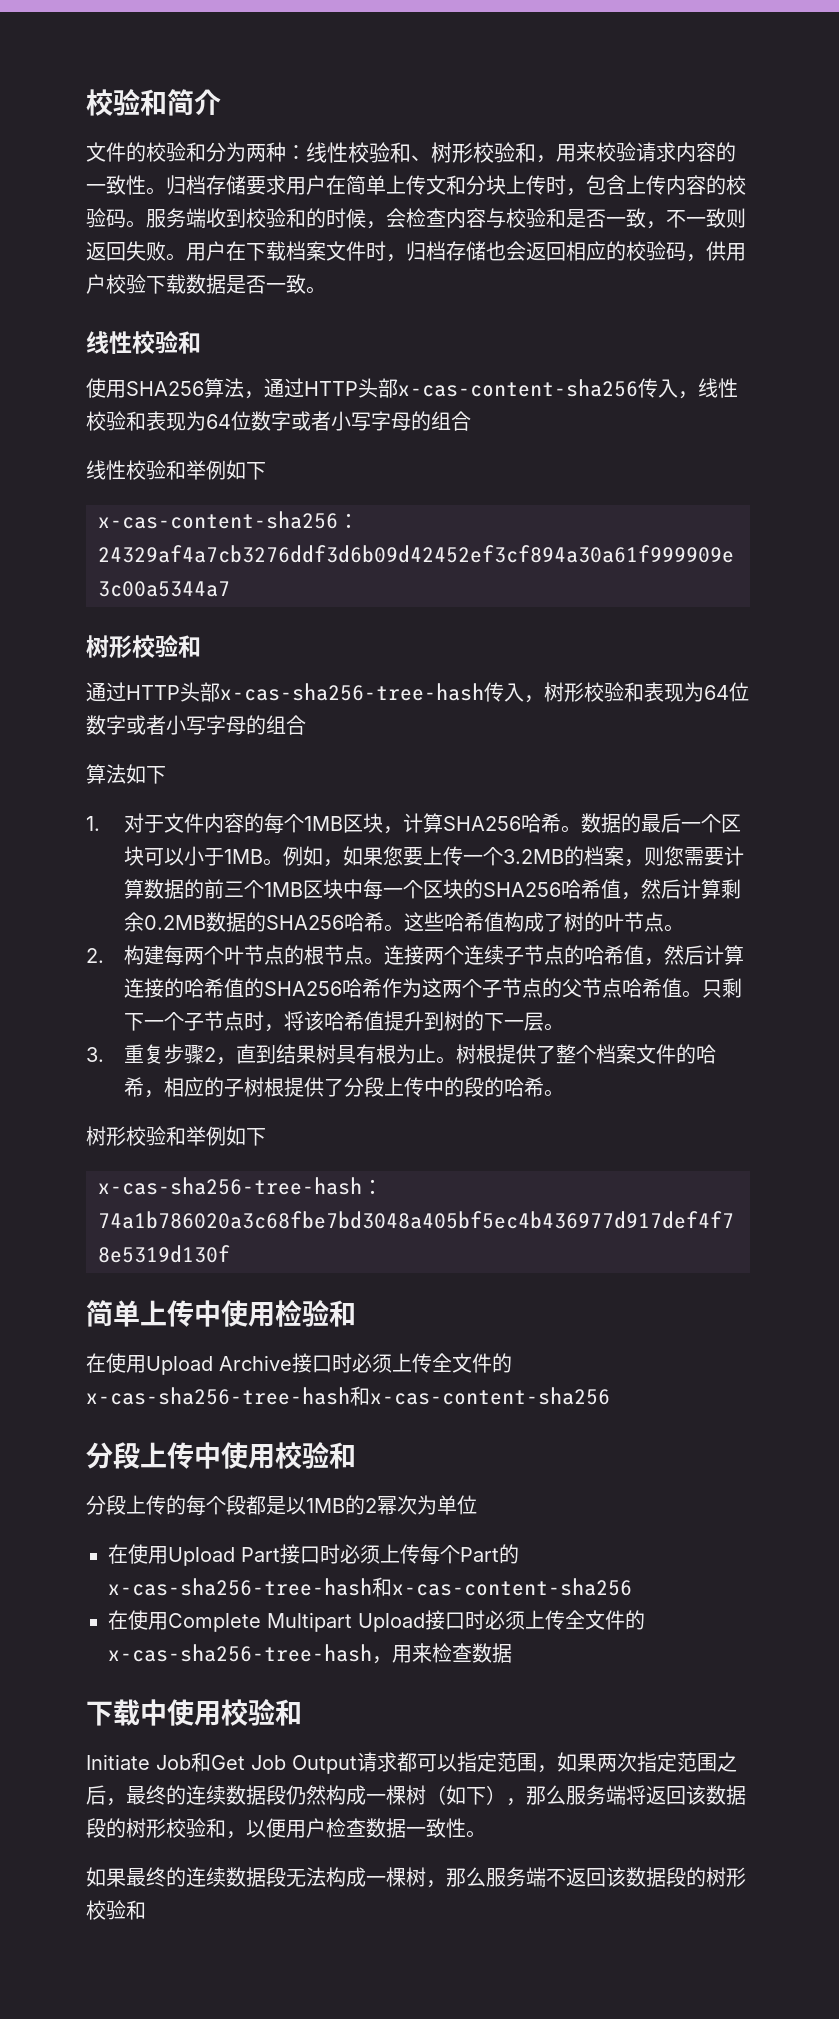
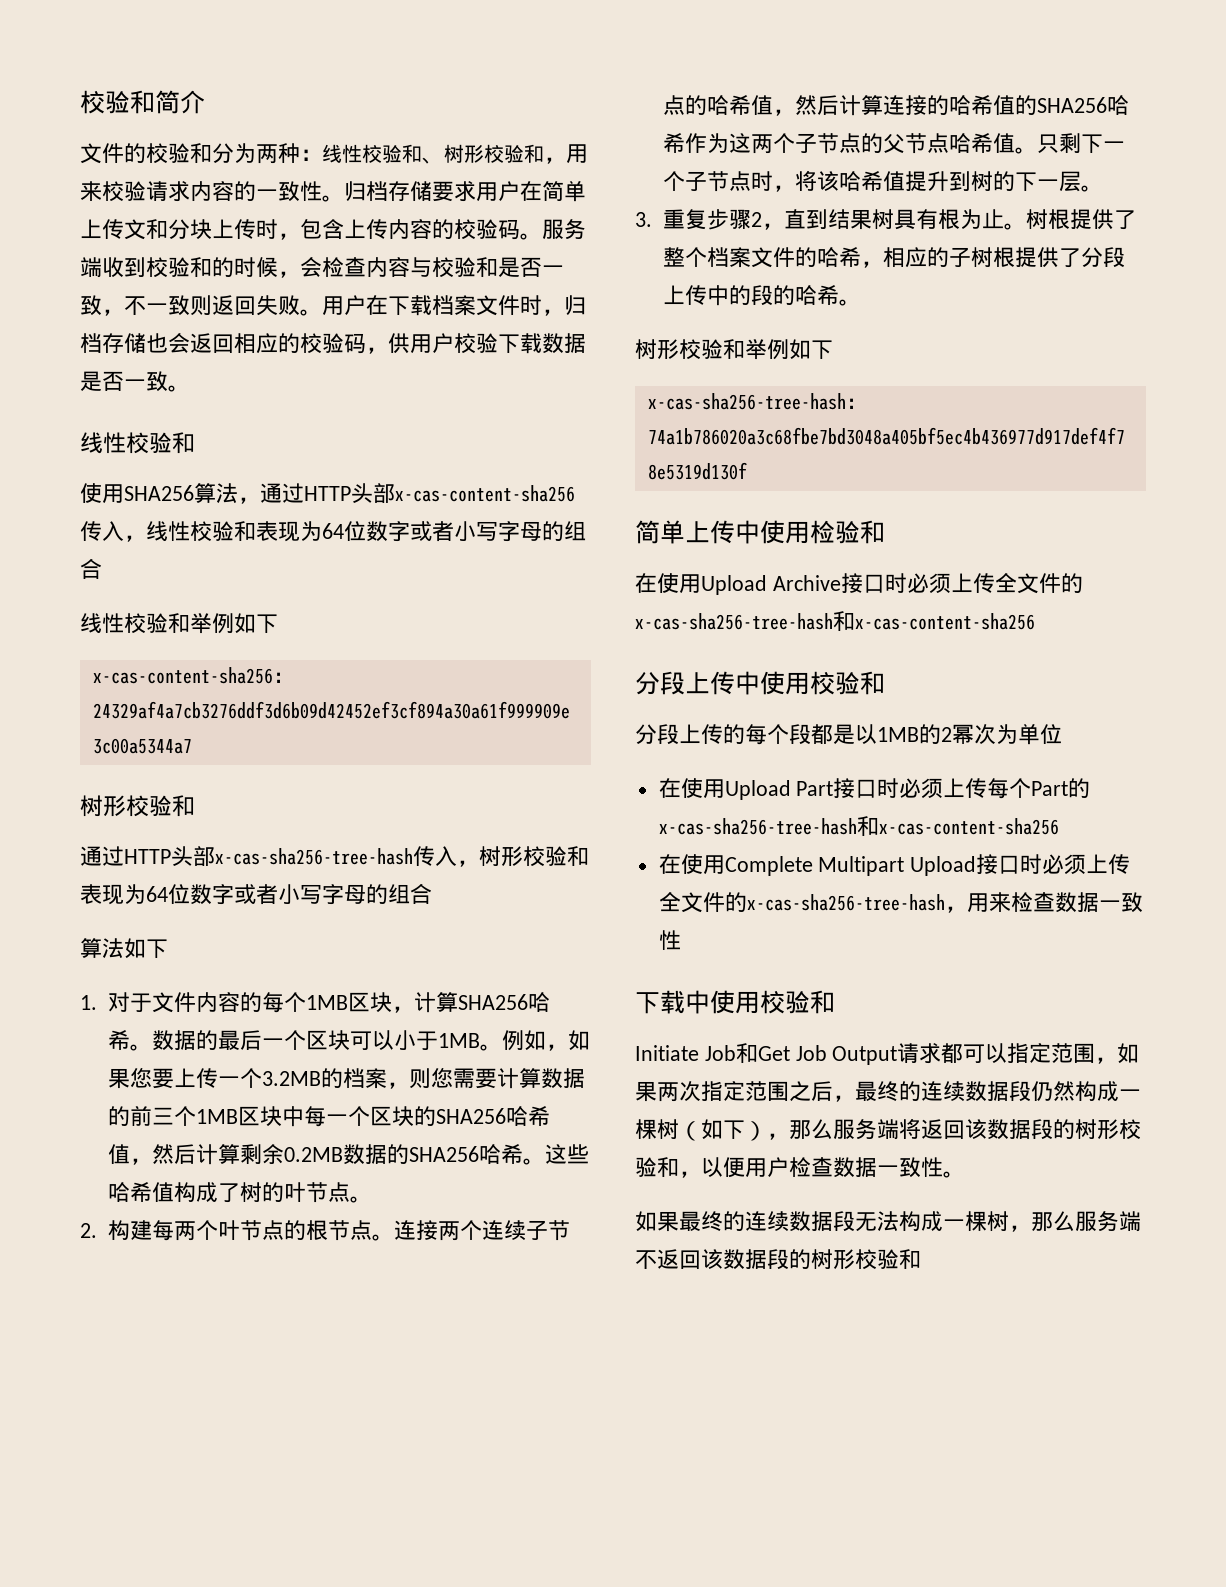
- 在使用Complete Multipart Upload接口时必须上传全文件的x-cas-sha256-tree-hash，用来检查数据
+ 在使用Complete Multipart Upload接口时必须上传全文件的x-cas-sha256-tree-hash，用来检查数据一致性

